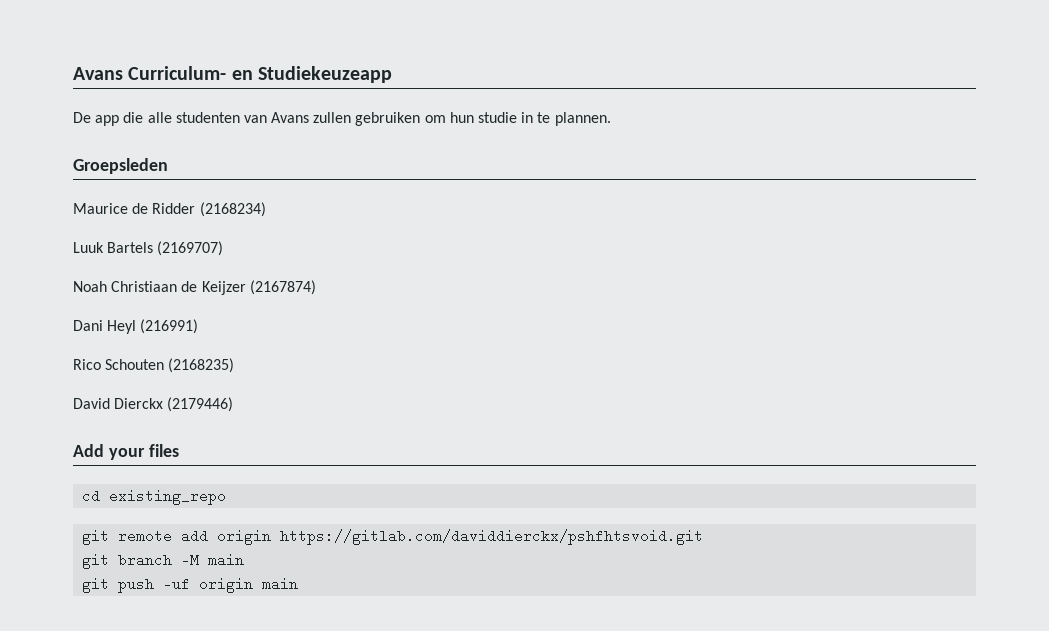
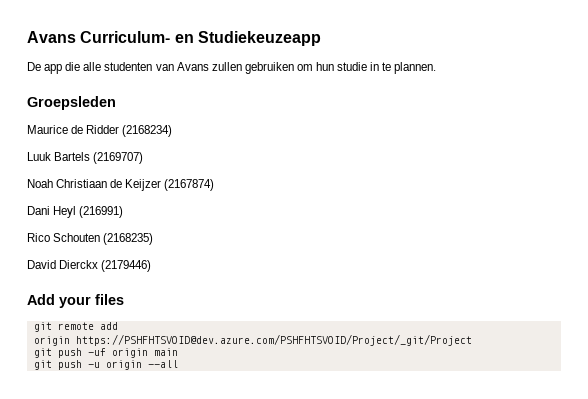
- cd existing_repo
- git remote add origin https://gitlab.com/daviddierckx/pshfhtsvoid.git
- git branch -M main
+ git remote add
+ origin https://PSHFHTSVOID@dev.azure.com/PSHFHTSVOID/Project/_git/Project
+ git push -u origin --all

